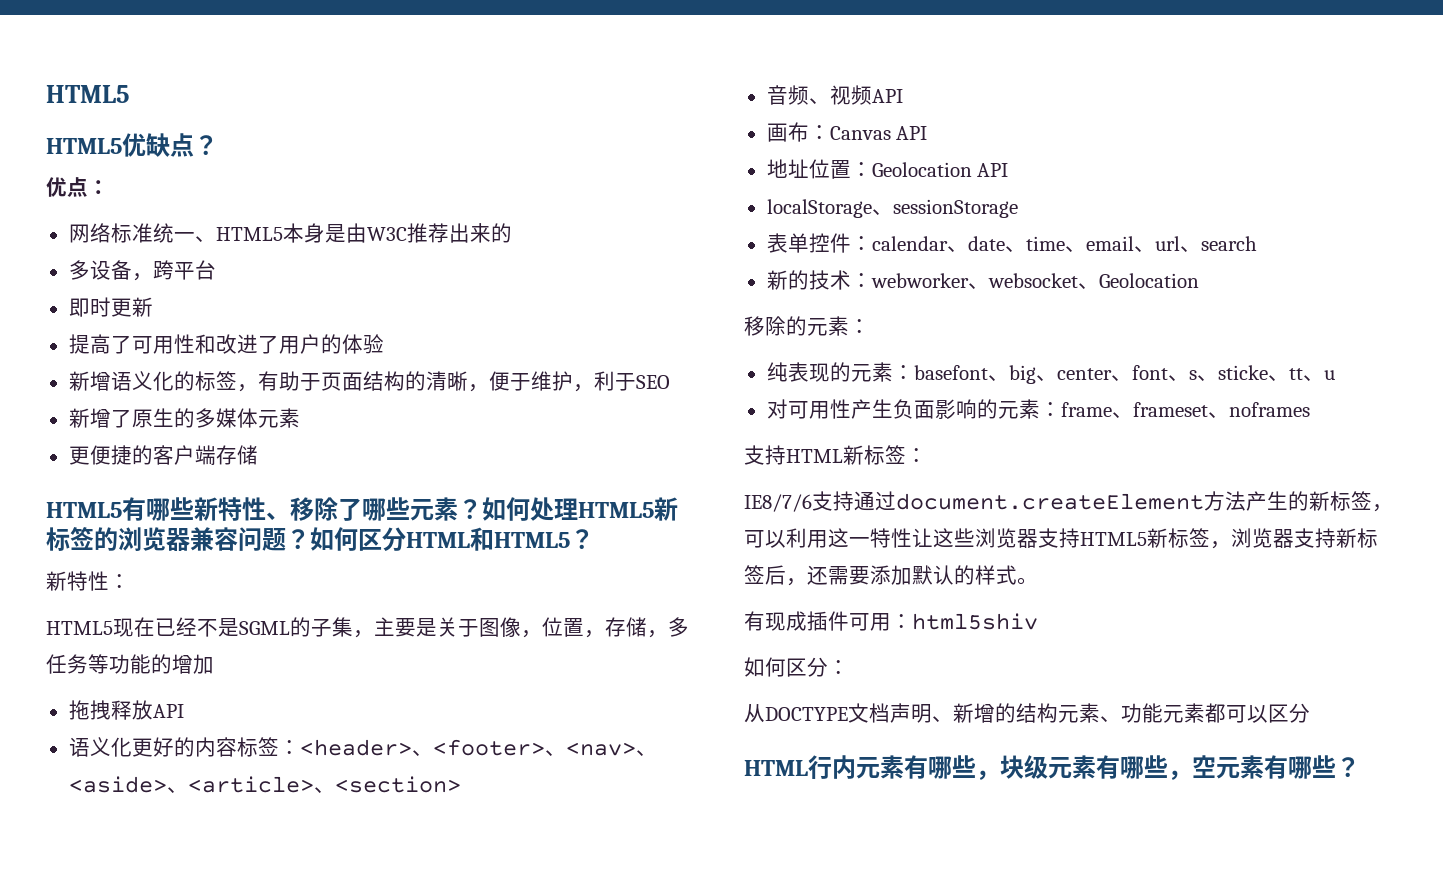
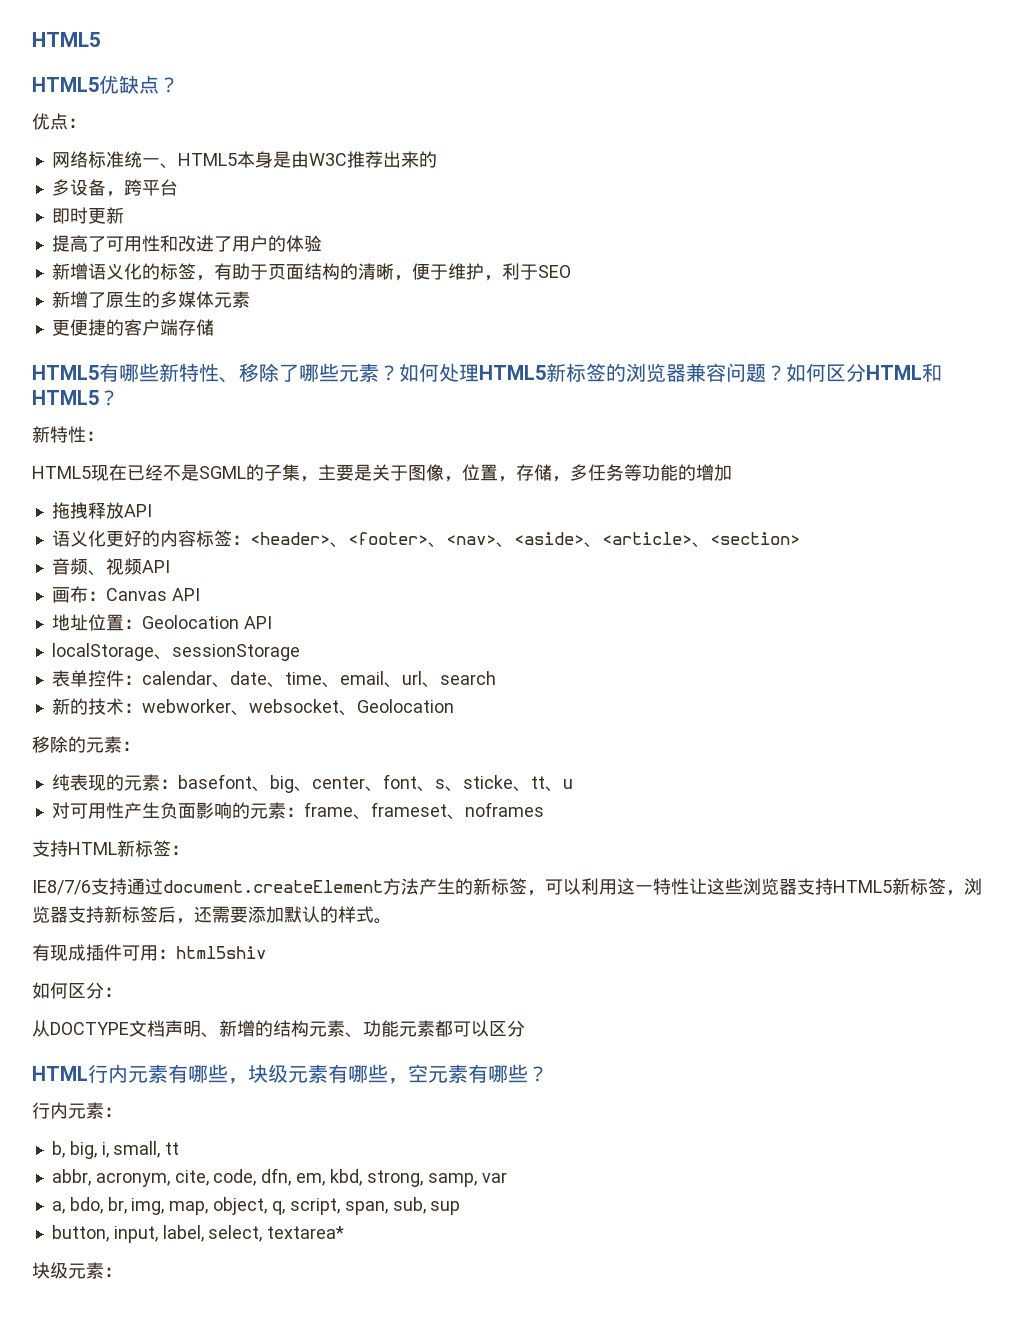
+ 行内元素：
+ b, big, i, small, tt
+ abbr, acronym, cite, code, dfn, em, kbd, strong, samp, var
+ a, bdo, br, img, map, object, q, script, span, sub, sup
+ button, input, label, select, textarea*
+ 块级元素：

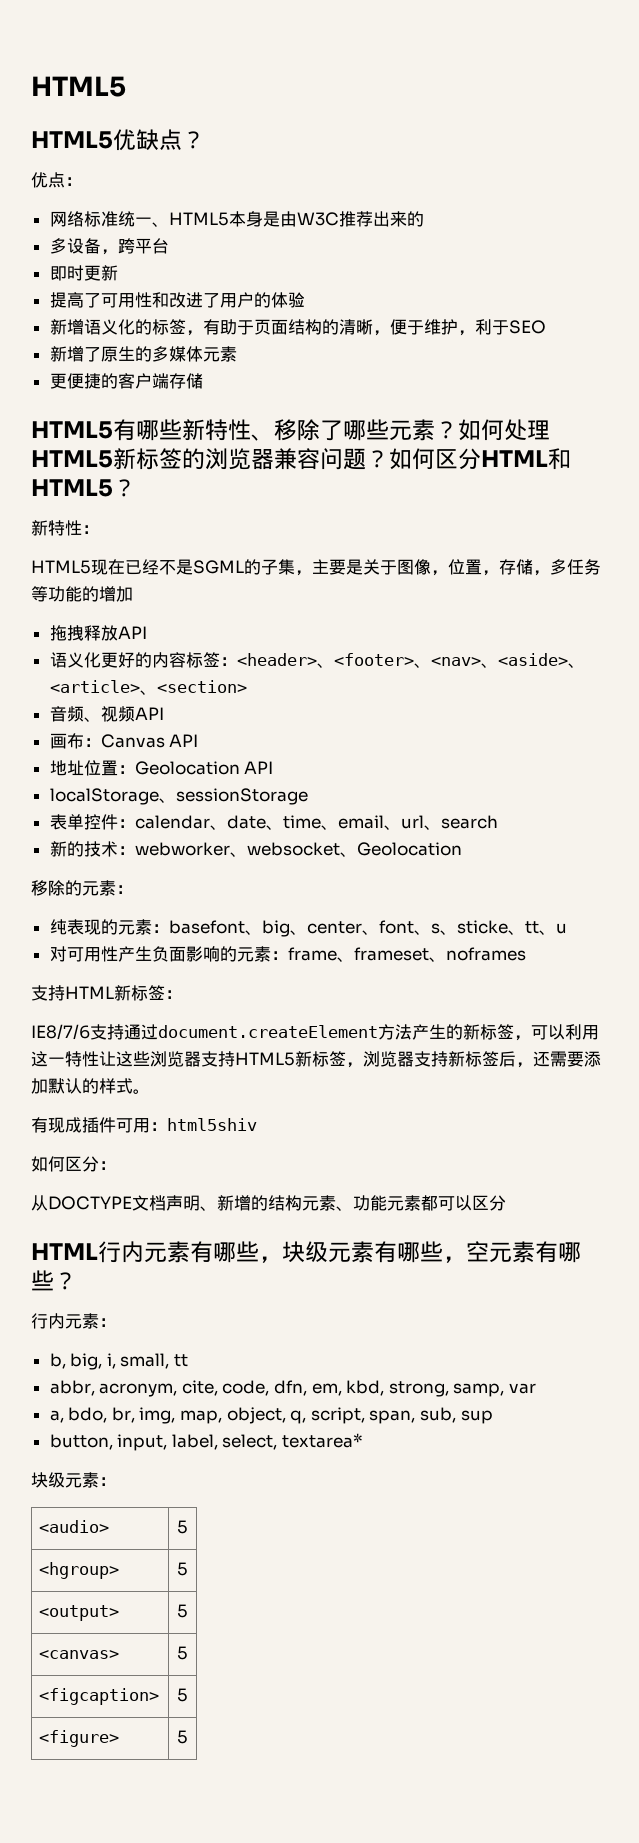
+ <audio> | 5
+ <hgroup> | 5
+ <output> | 5
+ <canvas> | 5
+ <figcaption> | 5
+ <figure> | 5

